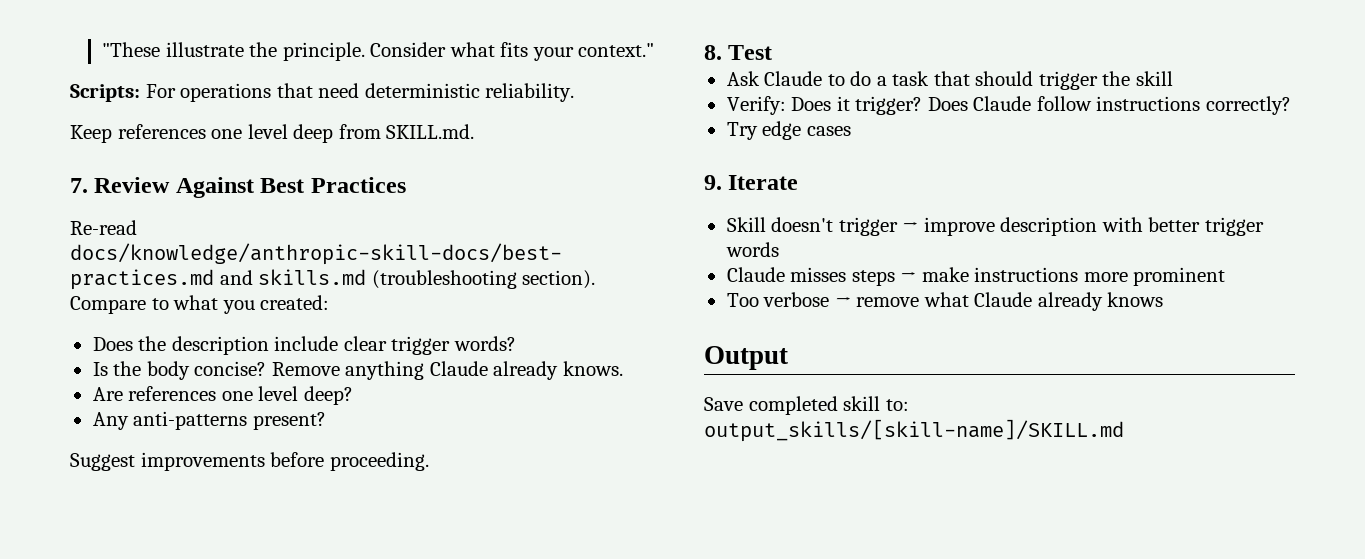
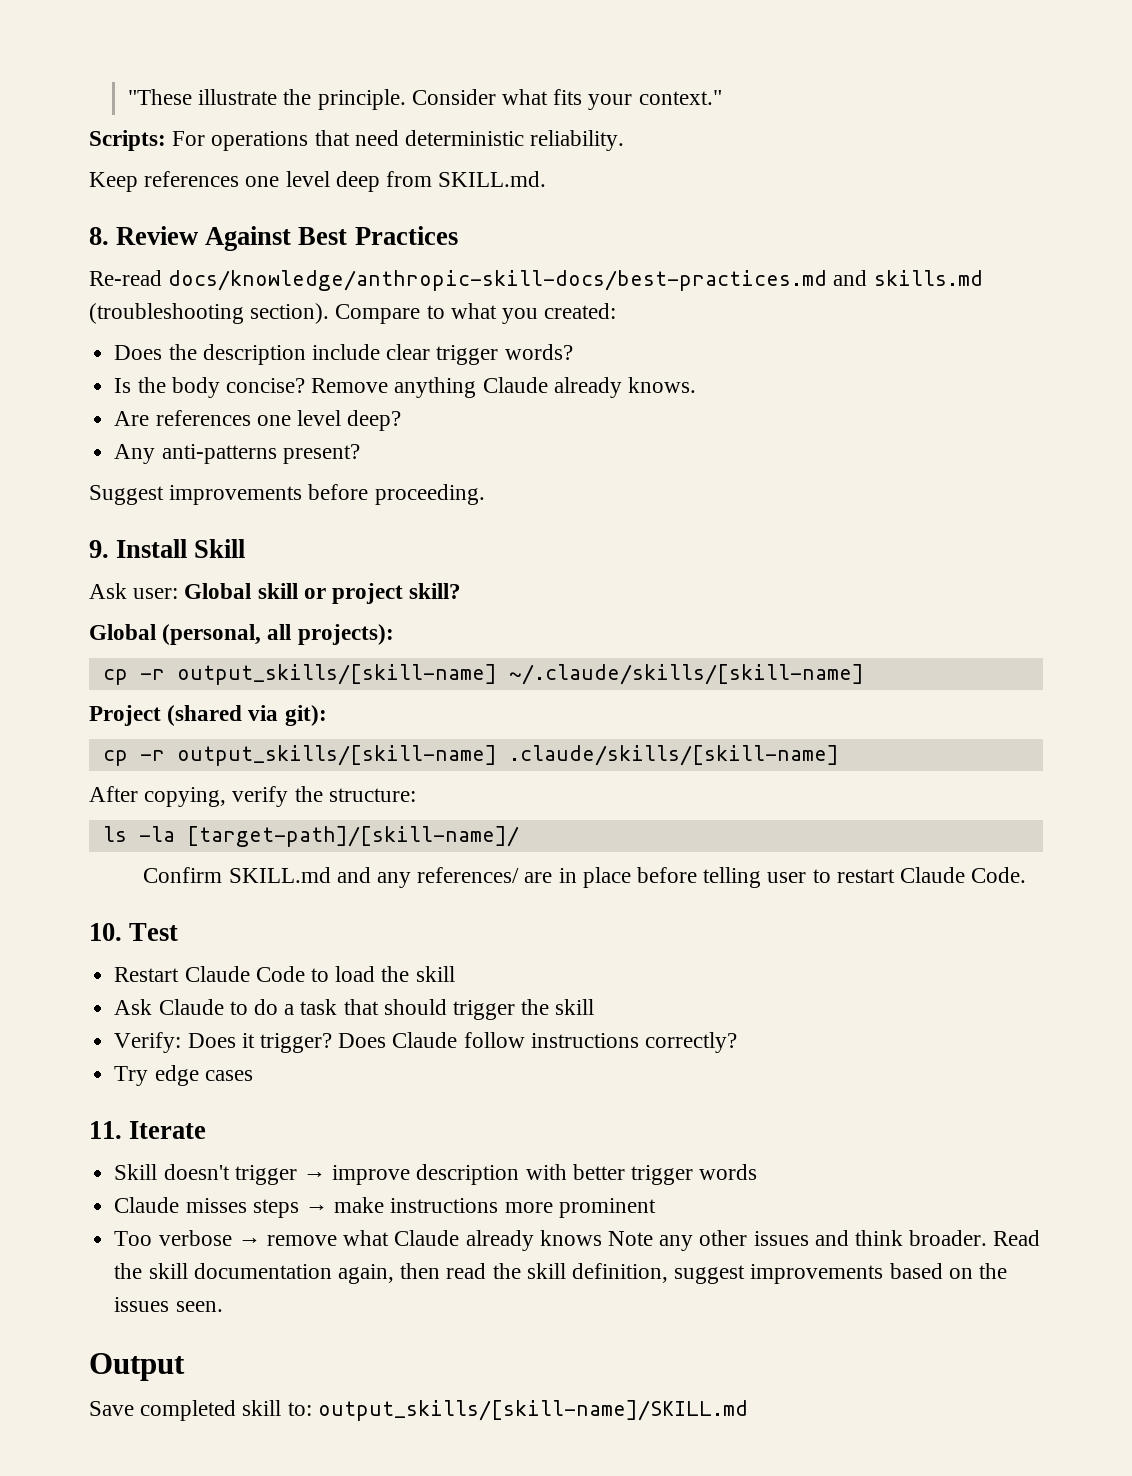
- 7. Review Against Best Practices
+ 8. Review Against Best Practices
- 8. Test
+ 9. Install Skill
+ Ask user: Global skill or project skill?
+ Global (personal, all projects):
+ cp -r output_skills/[skill-name] ~/.claude/skills/[skill-name]
+ Project (shared via git):
+ cp -r output_skills/[skill-name] .claude/skills/[skill-name]
+ After copying, verify the structure:
+ ls -la [target-path]/[skill-name]/
+ Confirm SKILL.md and any references/ are in place before telling user to restart Claude Code.
+ 10. Test
+ Restart Claude Code to load the skill
- 9. Iterate
+ 11. Iterate
- Too verbose → remove what Claude already knows
+ Too verbose → remove what Claude already knows Note any other issues and think broader. Read the skill documentation again, then read the skill definition, suggest improvements based on the issues seen.

